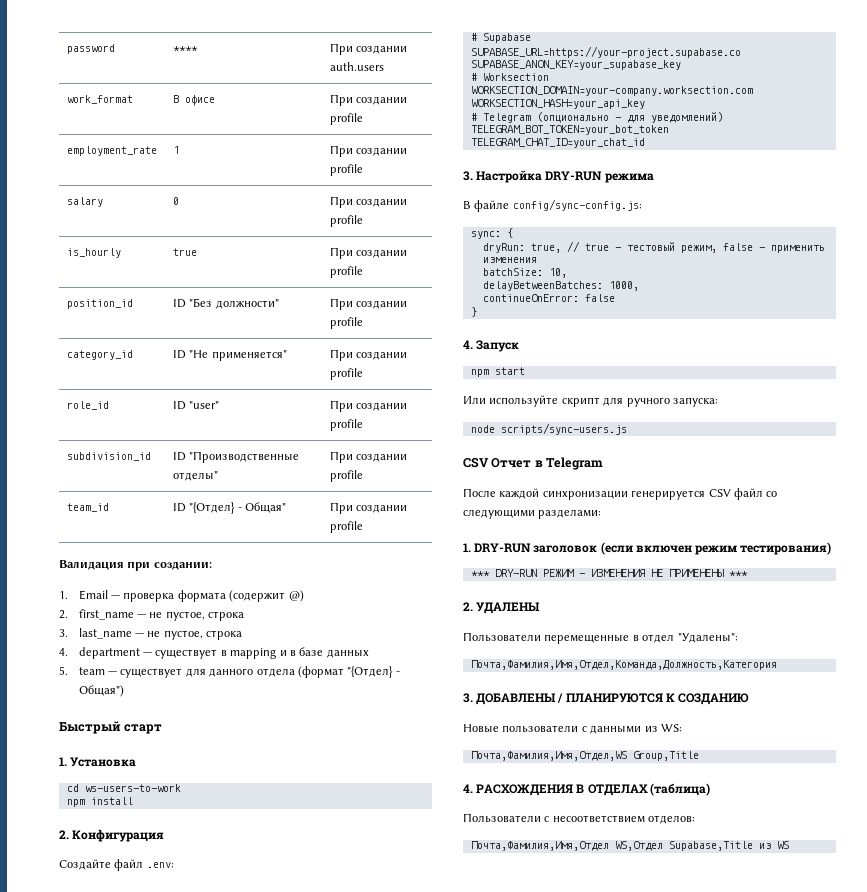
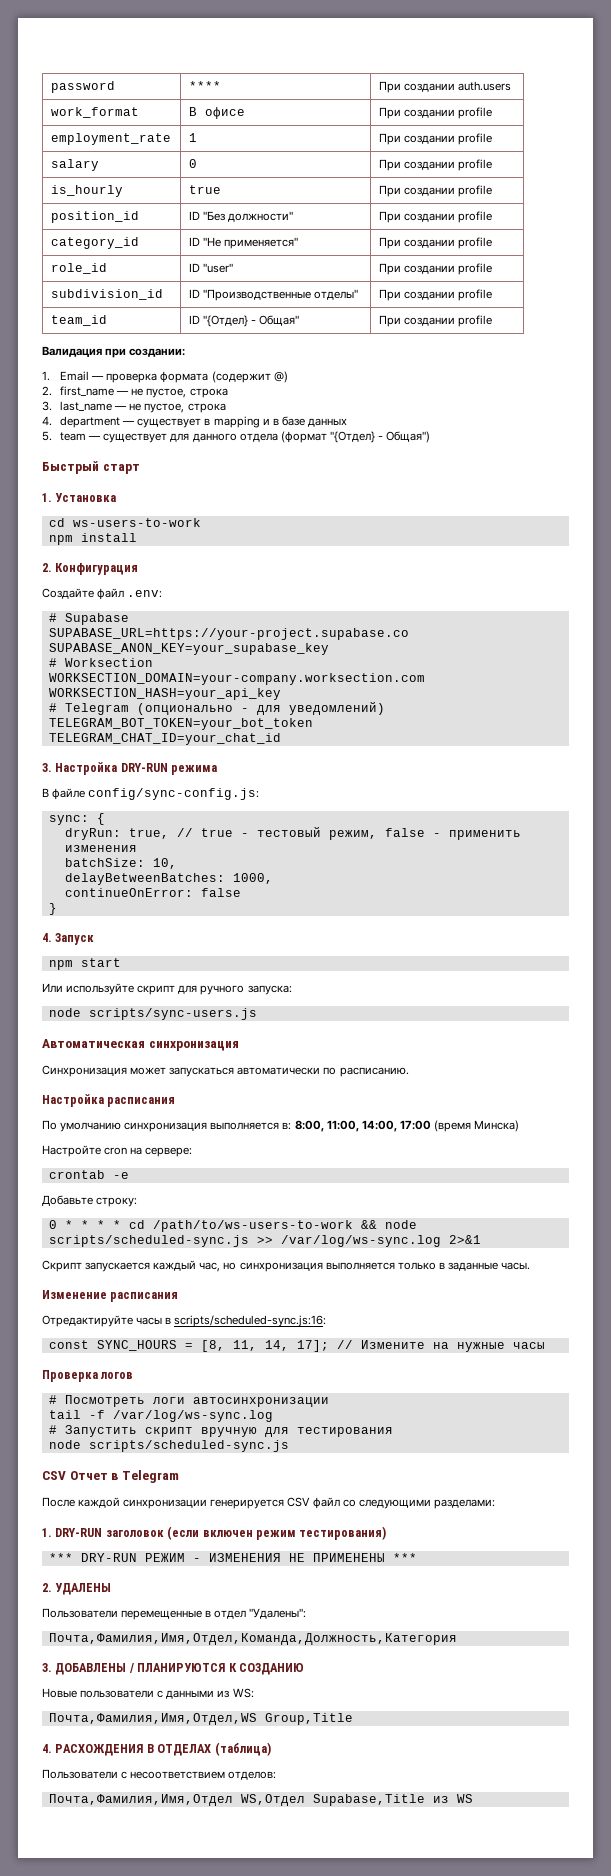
+ Автоматическая синхронизация
+ Синхронизация может запускаться автоматически по расписанию.
+ Настройка расписания
+ По умолчанию синхронизация выполняется в: 8:00, 11:00, 14:00, 17:00 (время Минска)
+ Настройте cron на сервере:
+ crontab -e
+ Добавьте строку:
+ 0 * * * * cd /path/to/ws-users-to-work && node scripts/scheduled-sync.js >> /var/log/ws-sync.log 2>&1
+ Скрипт запускается каждый час, но синхронизация выполняется только в заданные часы.
+ Изменение расписания
+ Отредактируйте часы в scripts/scheduled-sync.js:16:
+ const SYNC_HOURS = [8, 11, 14, 17]; // Измените на нужные часы
+ Проверка логов
+ # Посмотреть логи автосинхронизации
+ tail -f /var/log/ws-sync.log
+ # Запустить скрипт вручную для тестирования
+ node scripts/scheduled-sync.js

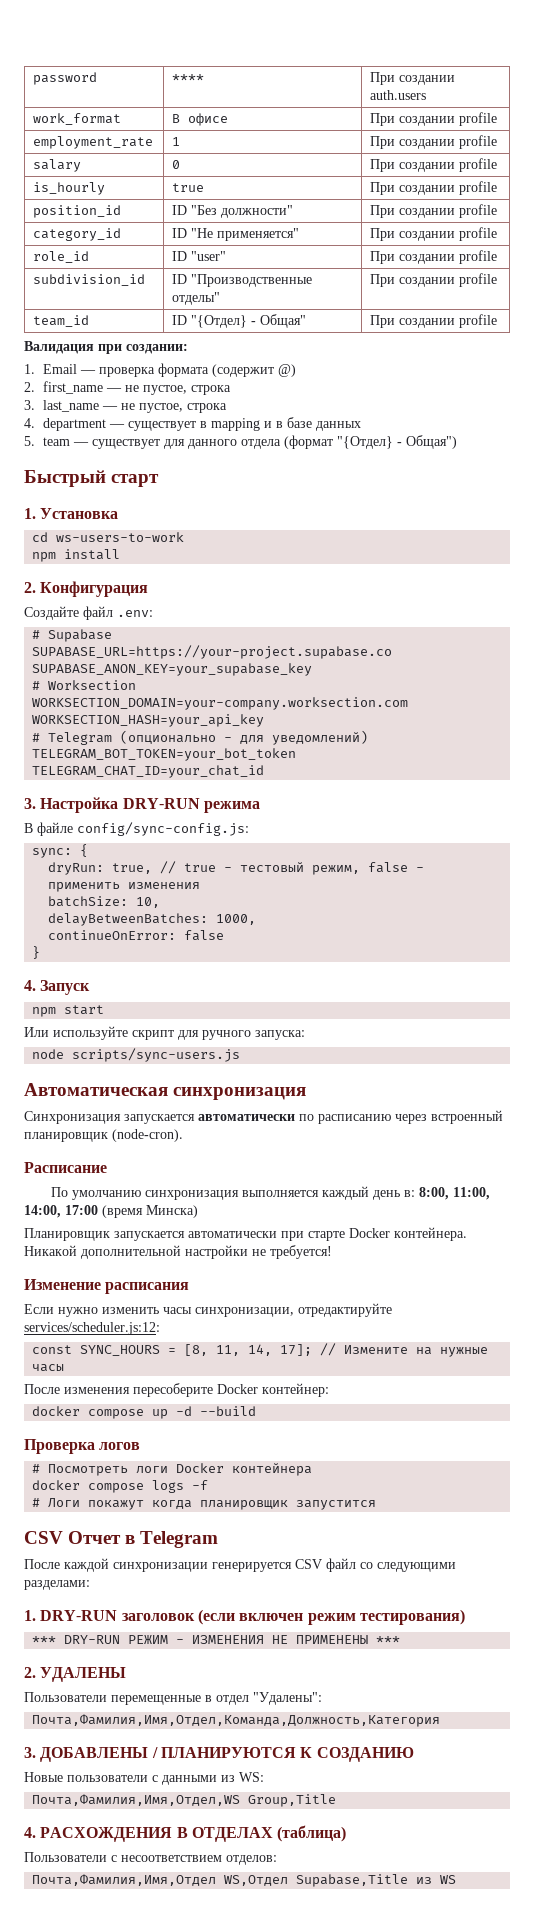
- Синхронизация может запускаться автоматически по расписанию.
- Настройка расписания
+ Синхронизация запускается автоматически по расписанию через встроенный планировщик (node-cron).
+ Расписание
- По умолчанию синхронизация выполняется в: 8:00, 11:00, 14:00, 17:00 (время Минска)
+ По умолчанию синхронизация выполняется каждый день в: 8:00, 11:00, 14:00, 17:00 (время Минска)
- Настройте cron на сервере:
- crontab -e
- Добавьте строку:
- 0 * * * * cd /path/to/ws-users-to-work && node scripts/scheduled-sync.js >> /var/log/ws-sync.log 2>&1
- Скрипт запускается каждый час, но синхронизация выполняется только в заданные часы.
+ Планировщик запускается автоматически при старте Docker контейнера. Никакой дополнительной настройки не требуется!
  Изменение расписания
- Отредактируйте часы в scripts/scheduled-sync.js:16:
+ Если нужно изменить часы синхронизации, отредактируйте services/scheduler.js:12:
+ После изменения пересоберите Docker контейнер:
+ docker compose up -d --build
- # Посмотреть логи автосинхронизации
- tail -f /var/log/ws-sync.log
- # Запустить скрипт вручную для тестирования
- node scripts/scheduled-sync.js
+ # Посмотреть логи Docker контейнера
+ docker compose logs -f
+ # Логи покажут когда планировщик запустится

